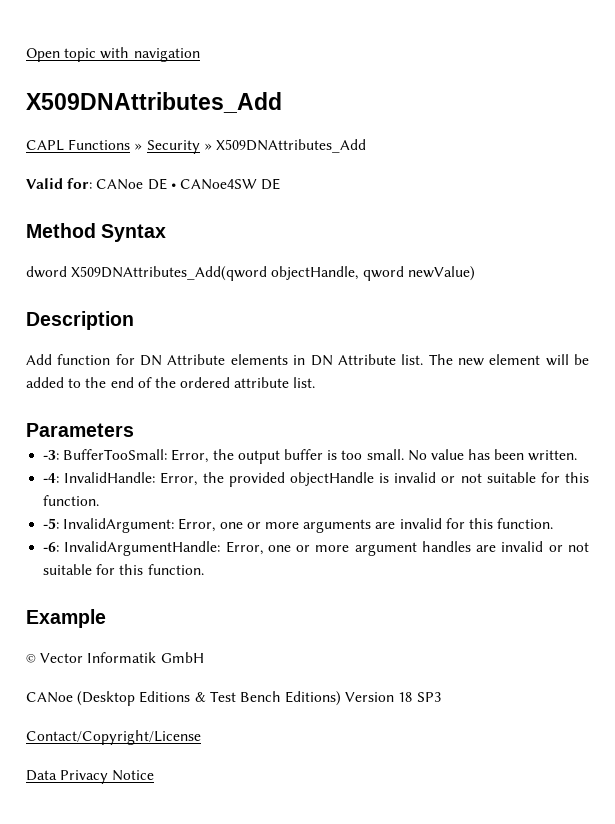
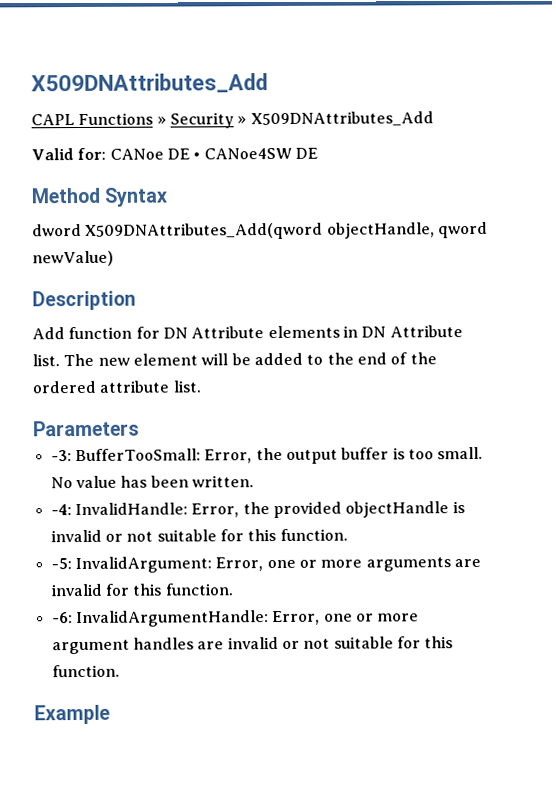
- Open topic with navigation
- © Vector Informatik GmbH
- CANoe (Desktop Editions & Test Bench Editions) Version 18 SP3
- Contact/Copyright/License
- Data Privacy Notice

